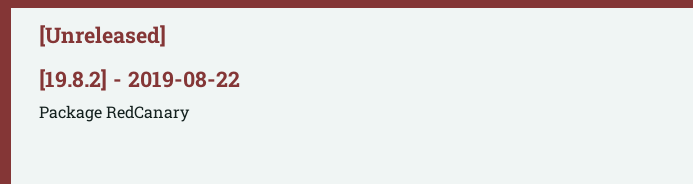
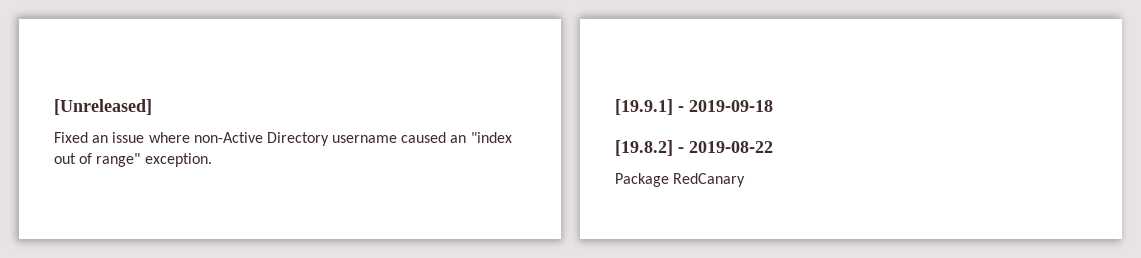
+ Fixed an issue where non-Active Directory username caused an "index out of range" exception.
+ [19.9.1] - 2019-09-18

